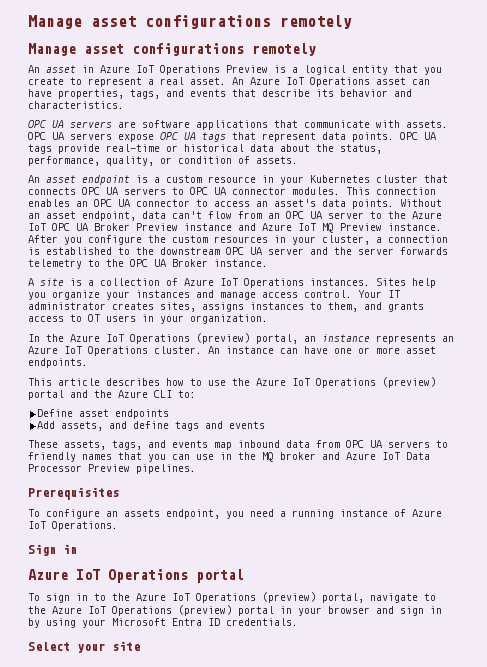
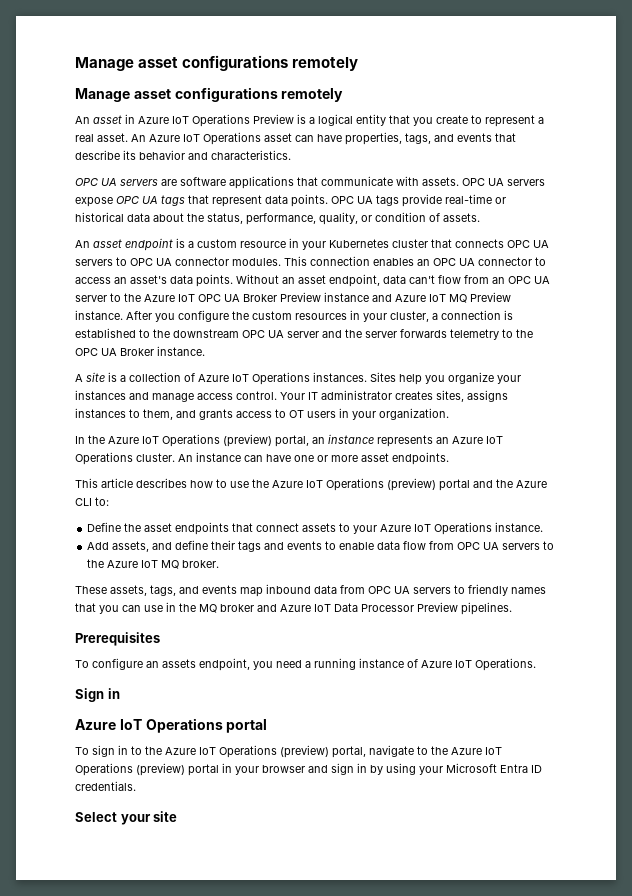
- Define asset endpoints
+ Define the asset endpoints that connect assets to your Azure IoT Operations instance.
- Add assets, and define tags and events
+ Add assets, and define their tags and events to enable data flow from OPC UA servers to the Azure IoT MQ broker.

